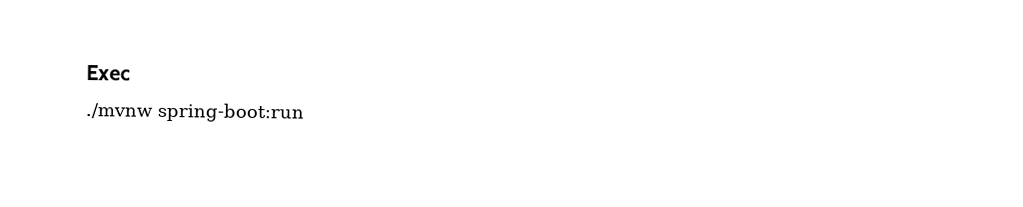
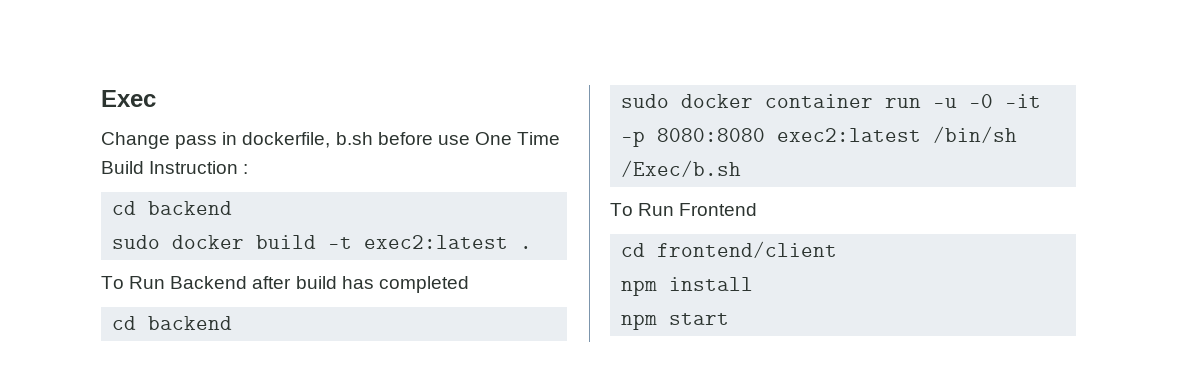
- ./mvnw spring-boot:run
+ Change pass in dockerfile, b.sh before use One Time Build Instruction :
+ cd backend
+ sudo docker build -t exec2:latest .
+ To Run Backend after build has completed
+ cd backend
+ sudo docker container run -u -0 -it -p 8080:8080 exec2:latest /bin/sh /Exec/b.sh
+ To Run Frontend
+ cd frontend/client
+ npm install
+ npm start

